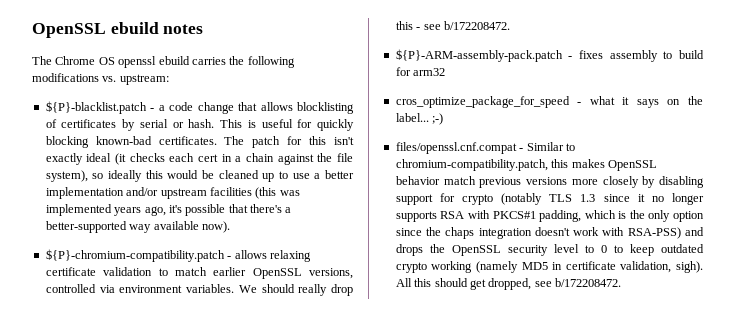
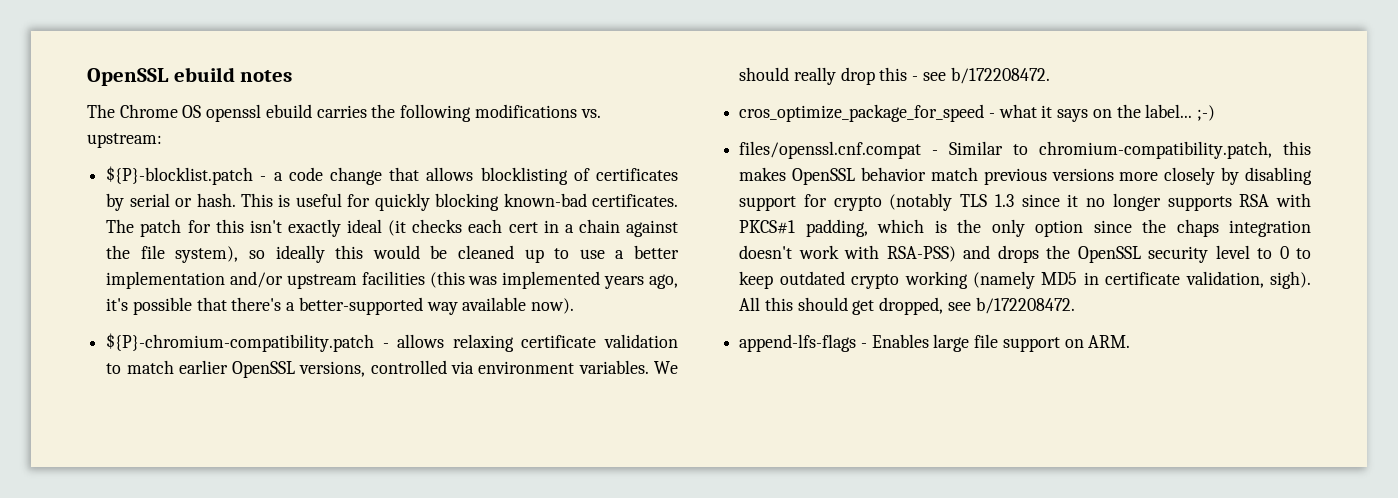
- ${P}-blacklist.patch - a code change that allows blocklisting of certificates by serial or hash.
+ ${P}-blocklist.patch - a code change that allows blocklisting of certificates by serial or hash.
- ${P}-ARM-assembly-pack.patch - fixes assembly to build for arm32
+ append-lfs-flags - Enables large file support on ARM.

